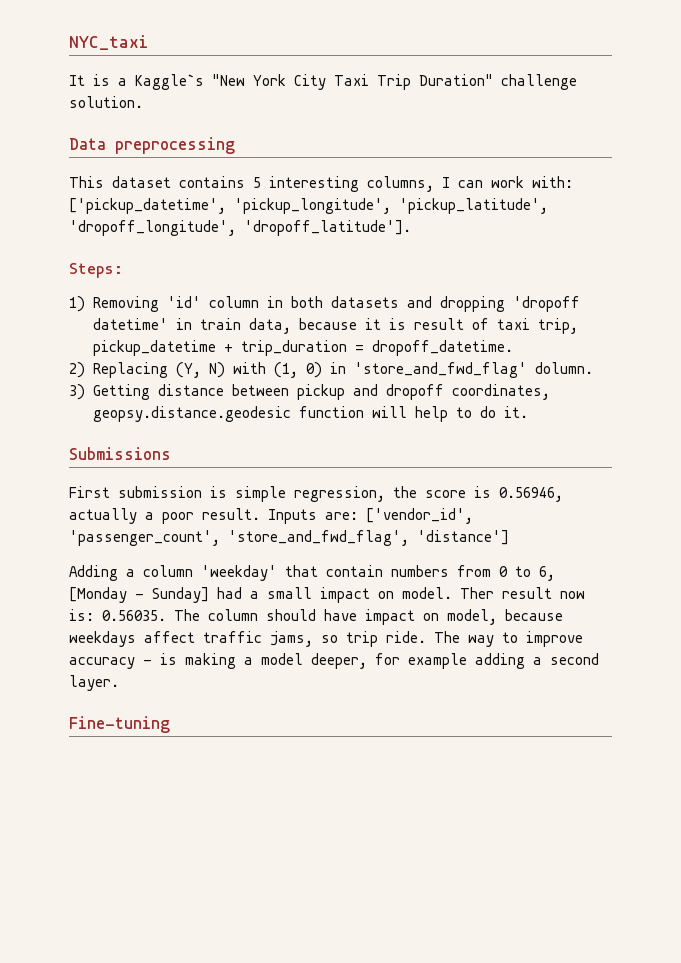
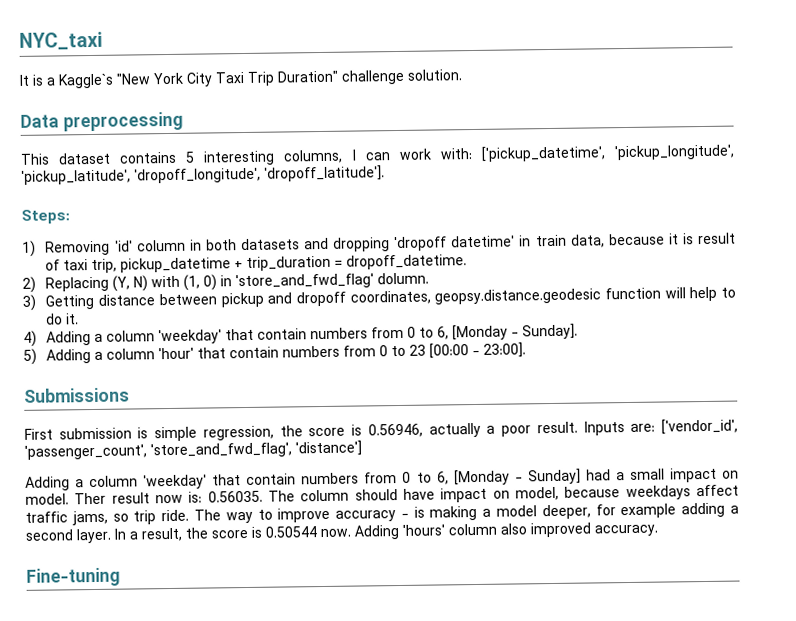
+ 4) Adding a column 'weekday' that contain numbers from 0 to 6, [Monday - Sunday].
+ 5) Adding a column 'hour' that contain numbers from 0 to 23 [00:00 - 23:00].
+ In a result, the score is 0.50544 now. Adding 'hours' column also improved accuracy.

